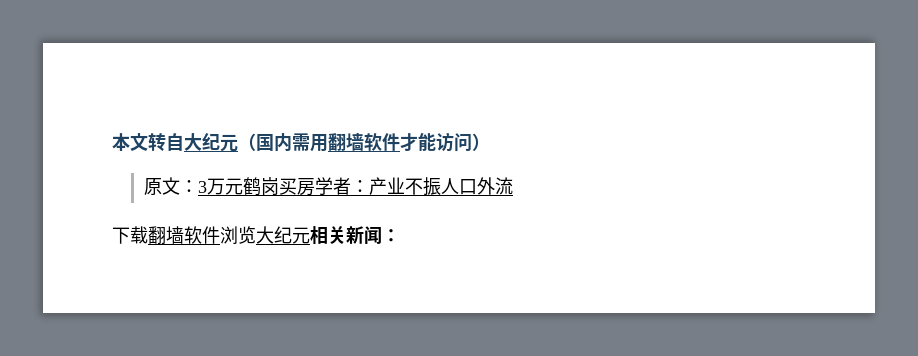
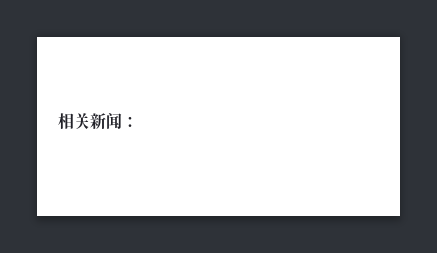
- 本文转自大纪元（国内需用翻墙软件才能访问）
- 原文：3万元鹤岗买房学者：产业不振人口外流
- 下载翻墙软件浏览大纪元相关新闻：
+ 相关新闻：

